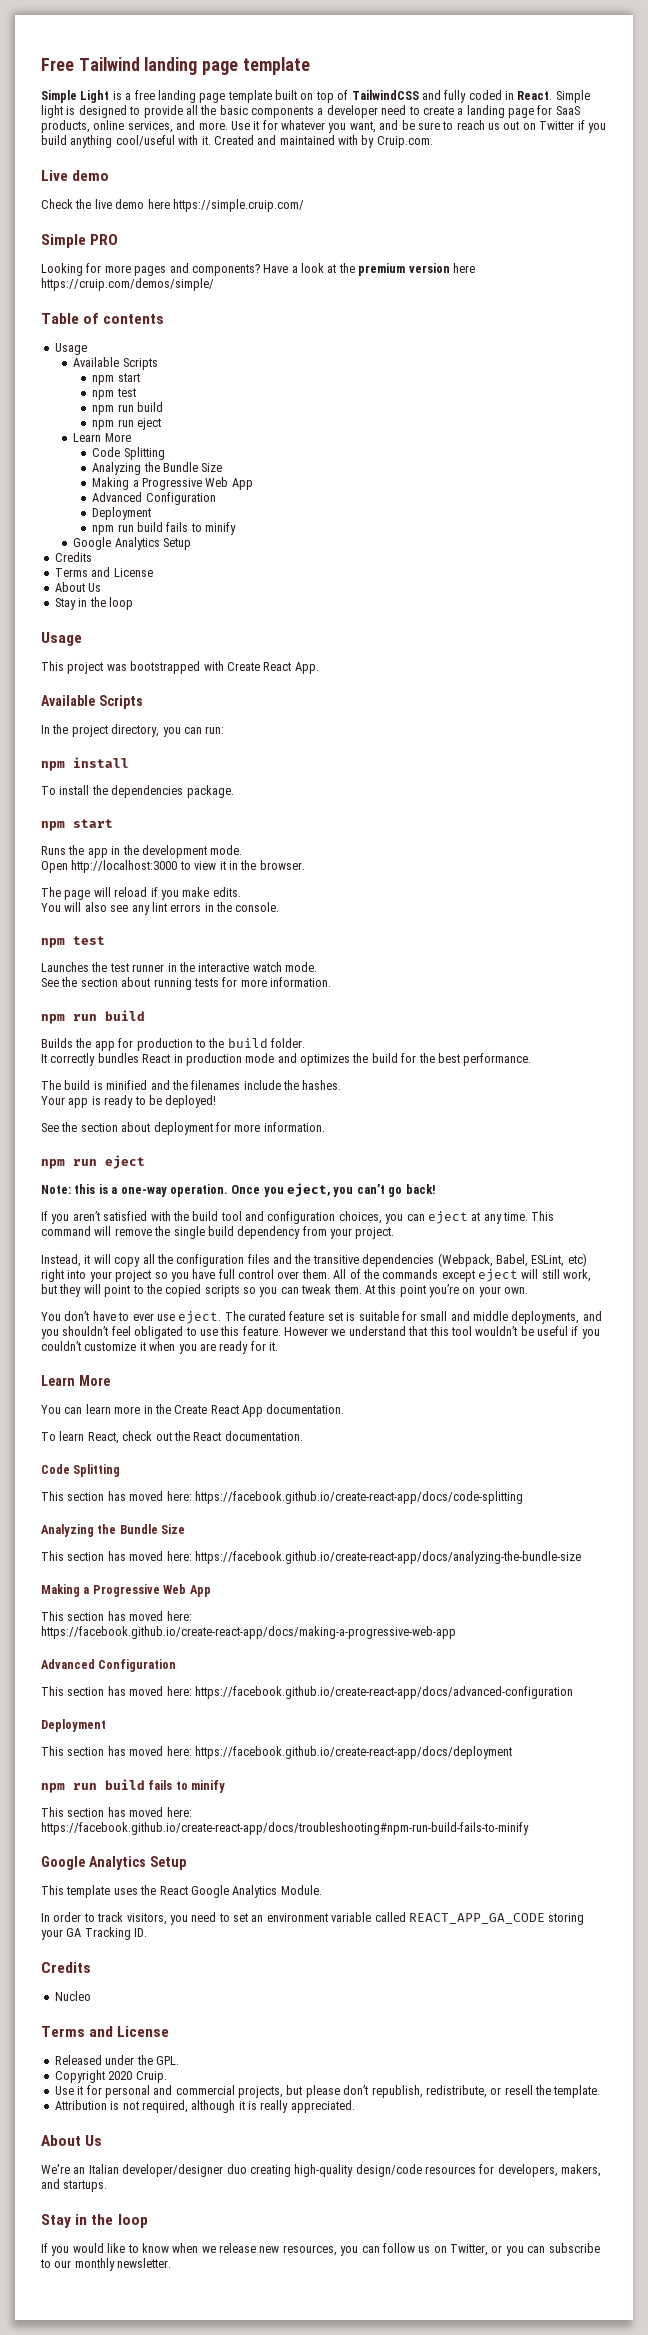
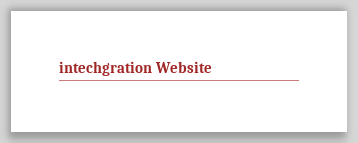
- Free Tailwind landing page template
- Simple Light is a free landing page template built on top of TailwindCSS and fully coded in React. Simple light is designed to provide all the basic components a developer need to create a landing page for SaaS products, online services, and more. Use it for whatever you want, and be sure to reach us out on Twitter if you build anything cool/useful with it. Created and maintained with by Cruip.com.
- Live demo
- Check the live demo here https://simple.cruip.com/
- Simple PRO
- Looking for more pages and components? Have a look at the premium version here https://cruip.com/demos/simple/
- Table of contents
- Usage
- Available Scripts
- npm start
- npm test
- npm run build
- npm run eject
- Learn More
- Code Splitting
- Analyzing the Bundle Size
- Making a Progressive Web App
- Advanced Configuration
- Deployment
- npm run build fails to minify
- Google Analytics Setup
- Credits
- Terms and License
- About Us
- Stay in the loop
- Usage
- This project was bootstrapped with Create React App.
- Available Scripts
- In the project directory, you can run:
- npm install
- To install the dependencies package.
- npm start
- Runs the app in the development mode.
- Open http://localhost:3000 to view it in the browser.
- The page will reload if you make edits.
- You will also see any lint errors in the console.
- npm test
- Launches the test runner in the interactive watch mode.
- See the section about running tests for more information.
- npm run build
- Builds the app for production to the build folder.
- It correctly bundles React in production mode and optimizes the build for the best performance.
- The build is minified and the filenames include the hashes.
- Your app is ready to be deployed!
- See the section about deployment for more information.
- npm run eject
- Note: this is a one-way operation. Once you eject, you can’t go back!
- If you aren’t satisfied with the build tool and configuration choices, you can eject at any time. This command will remove the single build dependency from your project.
- Instead, it will copy all the configuration files and the transitive dependencies (Webpack, Babel, ESLint, etc) right into your project so you have full control over them. All of the commands except eject will still work, but they will point to the copied scripts so you can tweak them. At this point you’re on your own.
- You don’t have to ever use eject. The curated feature set is suitable for small and middle deployments, and you shouldn’t feel obligated to use this feature. However we understand that this tool wouldn’t be useful if you couldn’t customize it when you are ready for it.
- Learn More
- You can learn more in the Create React App documentation.
- To learn React, check out the React documentation.
- Code Splitting
- This section has moved here: https://facebook.github.io/create-react-app/docs/code-splitting
- Analyzing the Bundle Size
- This section has moved here: https://facebook.github.io/create-react-app/docs/analyzing-the-bundle-size
- Making a Progressive Web App
- This section has moved here: https://facebook.github.io/create-react-app/docs/making-a-progressive-web-app
- Advanced Configuration
- This section has moved here: https://facebook.github.io/create-react-app/docs/advanced-configuration
- Deployment
- This section has moved here: https://facebook.github.io/create-react-app/docs/deployment
- npm run build fails to minify
- This section has moved here: https://facebook.github.io/create-react-app/docs/troubleshooting#npm-run-build-fails-to-minify
- Google Analytics Setup
- This template uses the React Google Analytics Module.
- In order to track visitors, you need to set an environment variable called REACT_APP_GA_CODE storing your GA Tracking ID.
- Credits
- Nucleo
- Terms and License
- Released under the GPL.
- Copyright 2020 Cruip.
- Use it for personal and commercial projects, but please don’t republish, redistribute, or resell the template.
- Attribution is not required, although it is really appreciated.
- About Us
- We're an Italian developer/designer duo creating high-quality design/code resources for developers, makers, and startups.
- Stay in the loop
- If you would like to know when we release new resources, you can follow us on Twitter, or you can subscribe to our monthly newsletter.
+ intechgration Website

